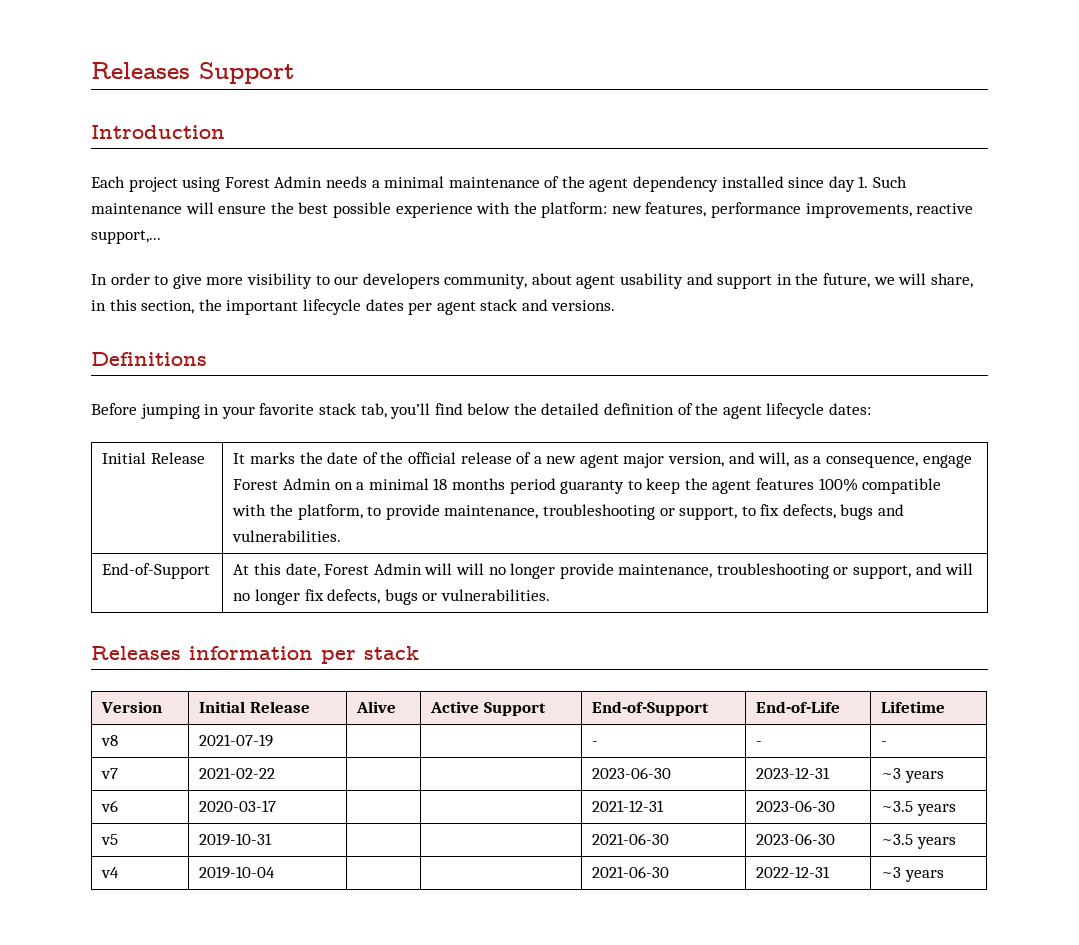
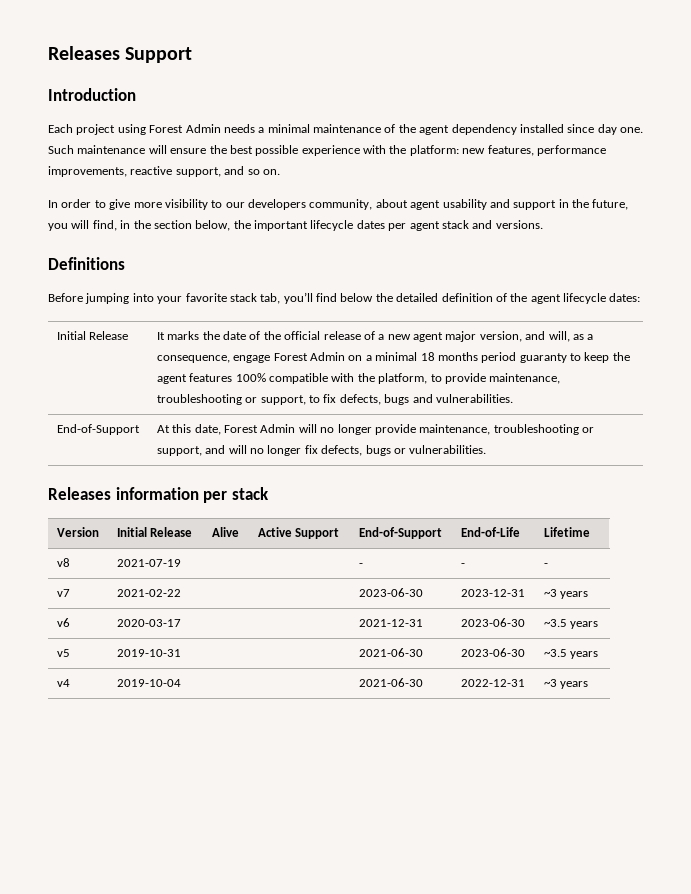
- Each project using Forest Admin needs a minimal maintenance of the agent dependency installed since day 1. Such maintenance will ensure the best possible experience with the platform: new features, performance improvements, reactive support,...
+ Each project using Forest Admin needs a minimal maintenance of the agent dependency installed since day one. Such maintenance will ensure the best possible experience with the platform: new features, performance improvements, reactive support, and so on.
- In order to give more visibility to our developers community, about agent usability and support in the future, we will share, in this section, the important lifecycle dates per agent stack and versions.
+ In order to give more visibility to our developers community, about agent usability and support in the future, you will find, in the section below, the important lifecycle dates per agent stack and versions.
- Before jumping in your favorite stack tab, you’ll find below the detailed definition of the agent lifecycle dates:
+ Before jumping into your favorite stack tab, you’ll find below the detailed definition of the agent lifecycle dates:
- End-of-Support | At this date, Forest Admin will will no longer provide maintenance, troubleshooting or support, and will no longer fix defects, bugs or vulnerabilities.
+ End-of-Support | At this date, Forest Admin will no longer provide maintenance, troubleshooting or support, and will no longer fix defects, bugs or vulnerabilities.

